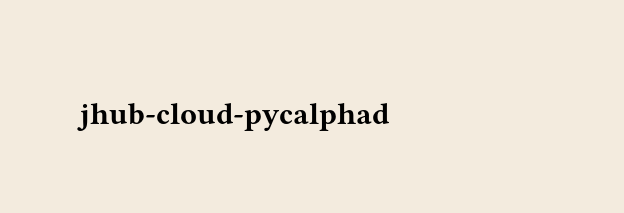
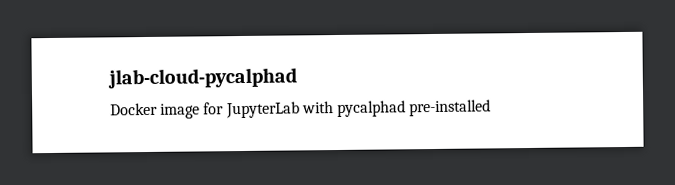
- jhub-cloud-pycalphad
+ jlab-cloud-pycalphad
+ Docker image for JupyterLab with pycalphad pre-installed

